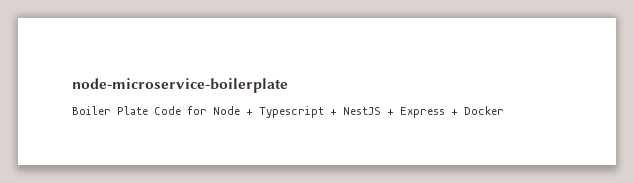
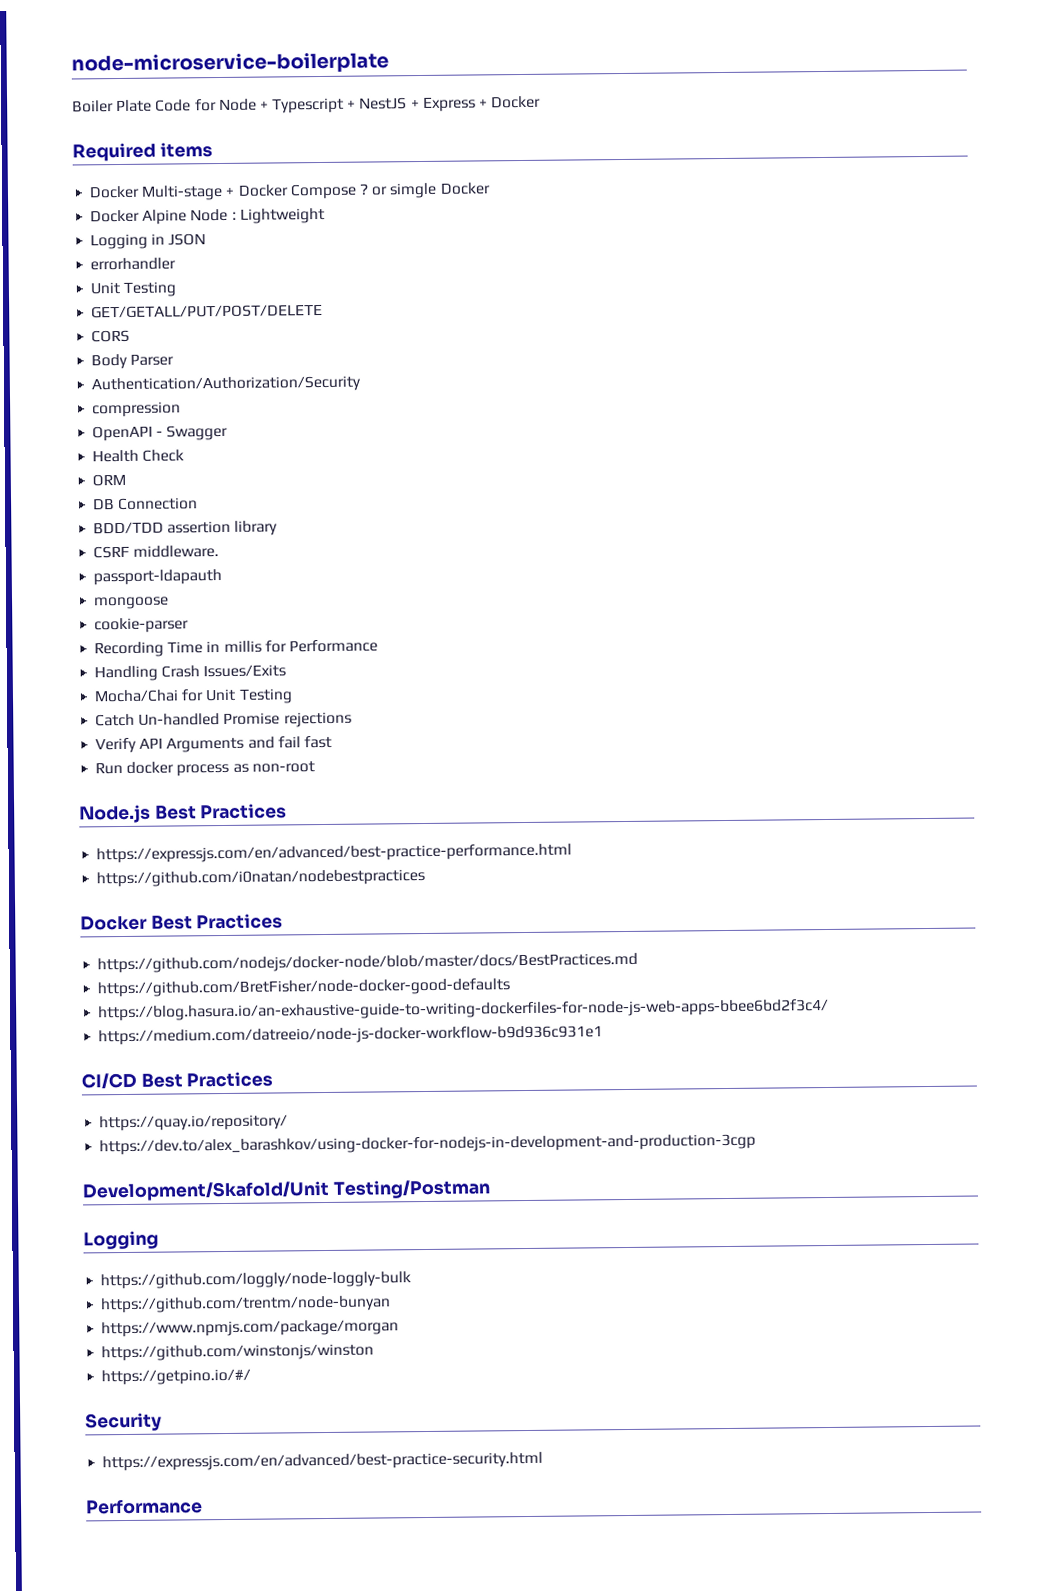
+ Required items
+ Docker Multi-stage + Docker Compose ? or simgle Docker
+ Docker Alpine Node : Lightweight
+ Logging in JSON
+ errorhandler
+ Unit Testing
+ GET/GETALL/PUT/POST/DELETE
+ CORS
+ Body Parser
+ Authentication/Authorization/Security
+ compression
+ OpenAPI - Swagger
+ Health Check
+ ORM
+ DB Connection
+ BDD/TDD assertion library
+ CSRF middleware.
+ passport-ldapauth
+ mongoose
+ cookie-parser
+ Recording Time in millis for Performance
+ Handling Crash Issues/Exits
+ Mocha/Chai for Unit Testing
+ Catch Un-handled Promise rejections
+ Verify API Arguments and fail fast
+ Run docker process as non-root
+ Node.js Best Practices
+ https://expressjs.com/en/advanced/best-practice-performance.html
+ https://github.com/i0natan/nodebestpractices
+ Docker Best Practices
+ https://github.com/nodejs/docker-node/blob/master/docs/BestPractices.md
+ https://github.com/BretFisher/node-docker-good-defaults
+ https://blog.hasura.io/an-exhaustive-guide-to-writing-dockerfiles-for-node-js-web-apps-bbee6bd2f3c4/
+ https://medium.com/datreeio/node-js-docker-workflow-b9d936c931e1
+ CI/CD Best Practices
+ https://quay.io/repository/
+ https://dev.to/alex_barashkov/using-docker-for-nodejs-in-development-and-production-3cgp
+ Development/Skafold/Unit Testing/Postman
+ Logging
+ https://github.com/loggly/node-loggly-bulk
+ https://github.com/trentm/node-bunyan
+ https://www.npmjs.com/package/morgan
+ https://github.com/winstonjs/winston
+ https://getpino.io/#/
+ Security
+ https://expressjs.com/en/advanced/best-practice-security.html
+ Performance

